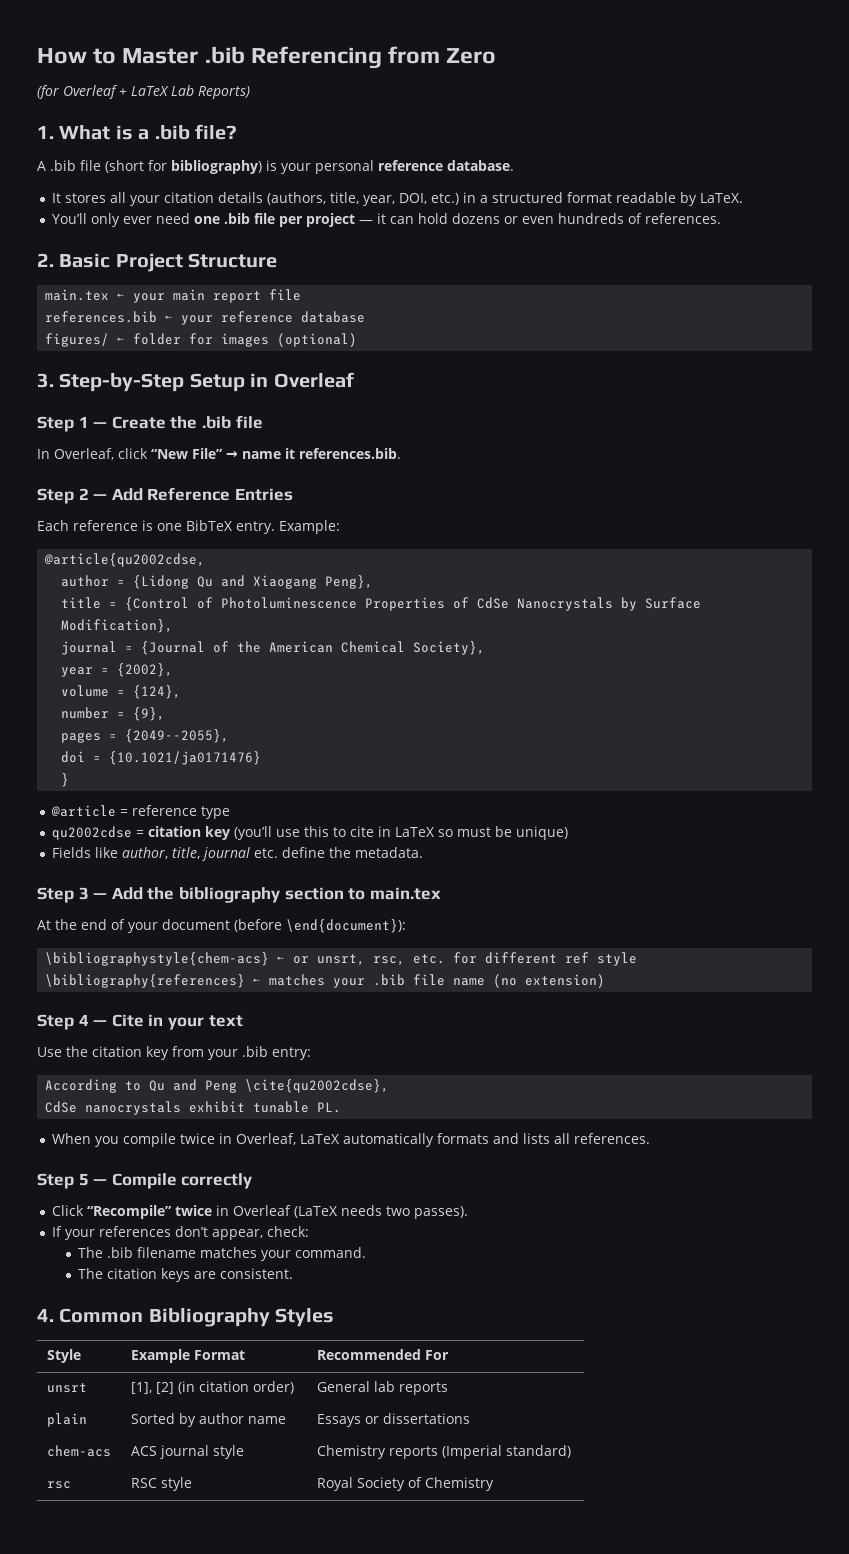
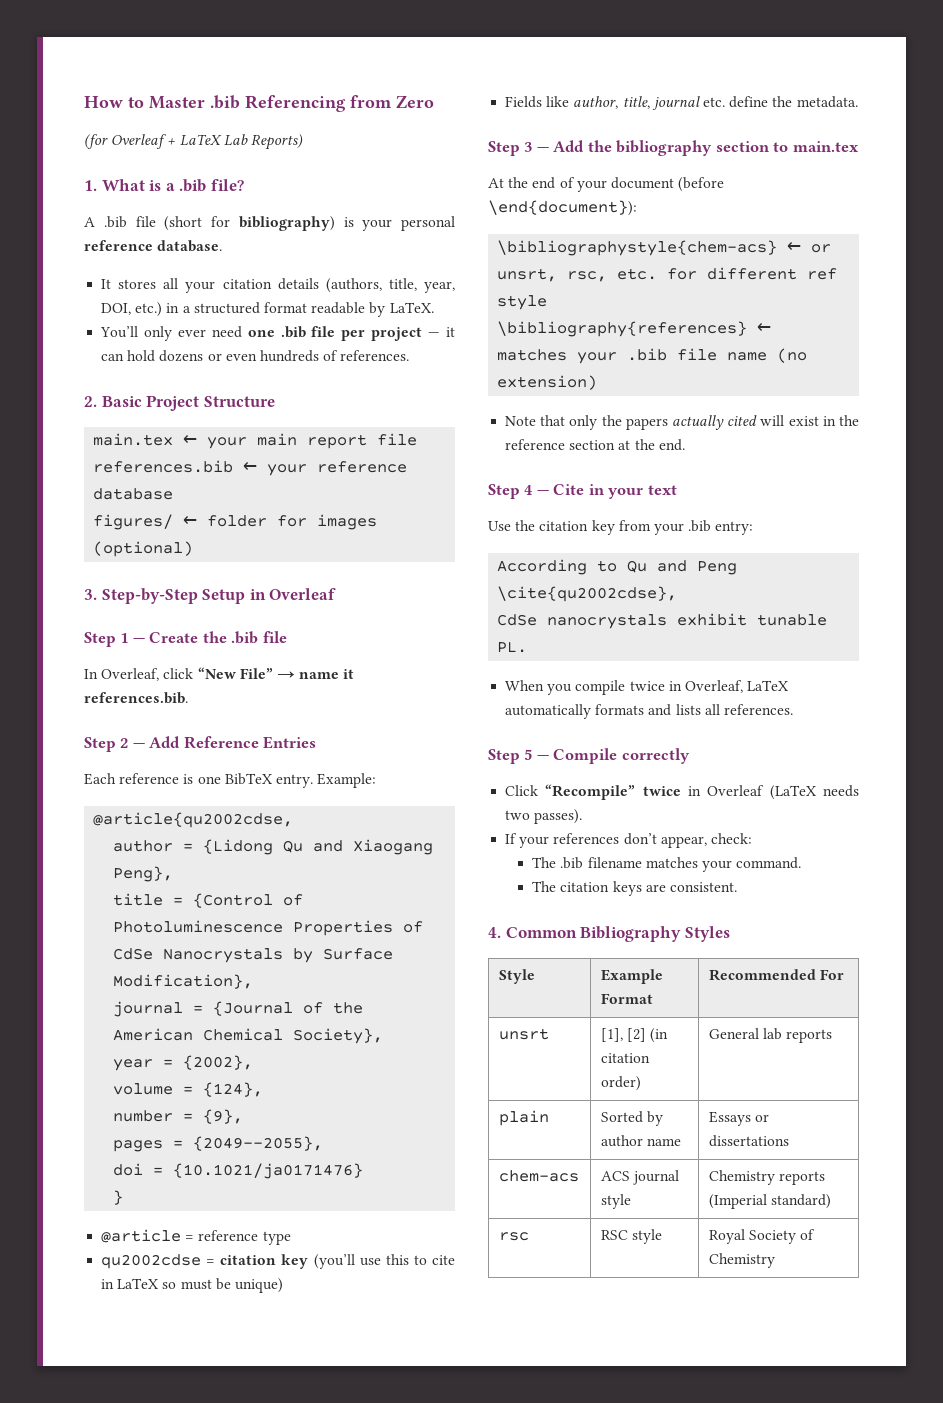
+ Note that only the papers actually cited will exist in the reference section at the end.

